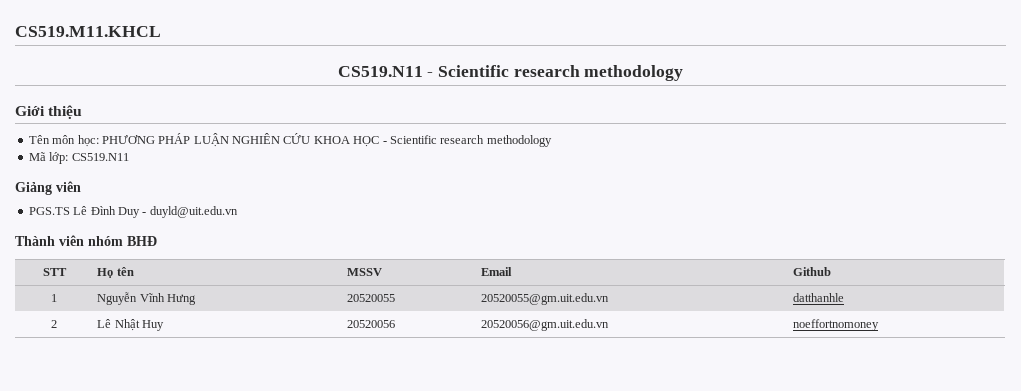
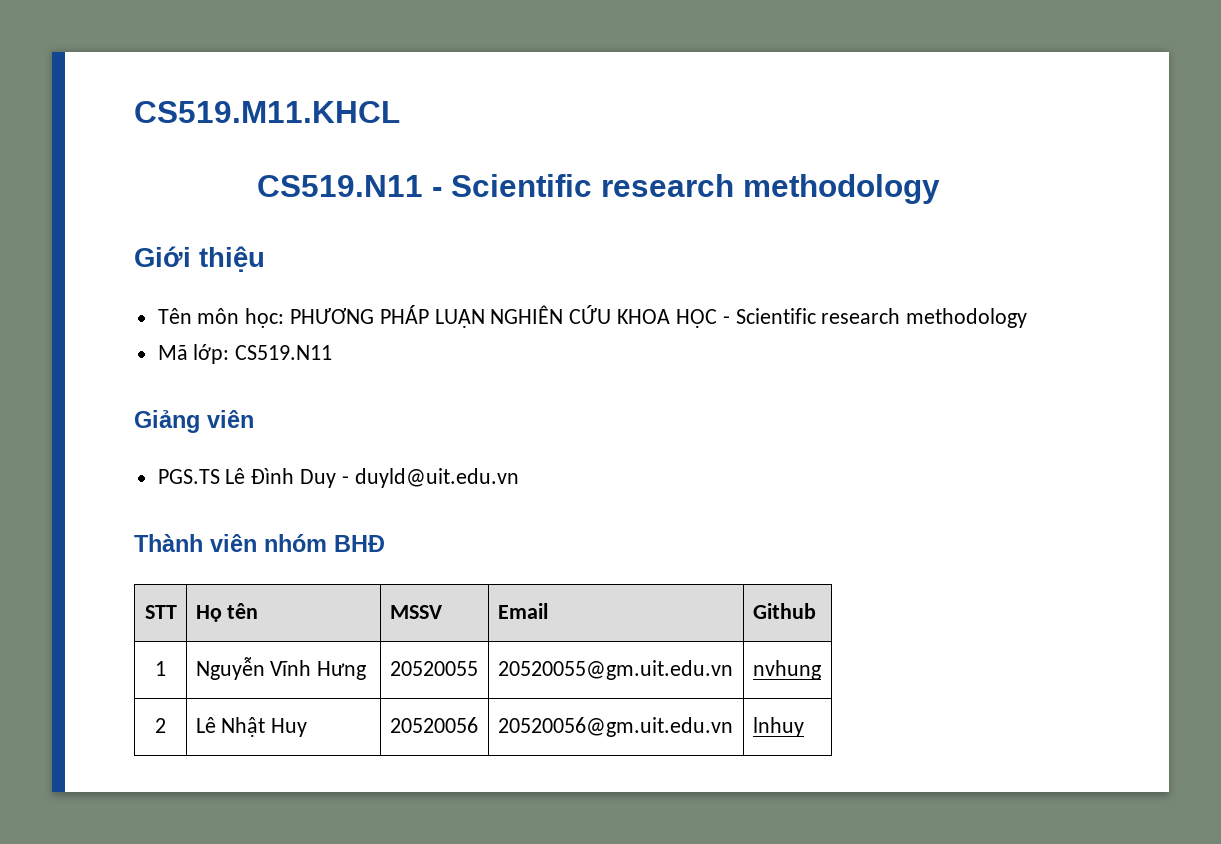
- 1 | Nguyễn Vĩnh Hưng | 20520055 | 20520055@gm.uit.edu.vn | datthanhle
+ 1 | Nguyễn Vĩnh Hưng | 20520055 | 20520055@gm.uit.edu.vn | nvhung
- 2 | Lê Nhật Huy | 20520056 | 20520056@gm.uit.edu.vn | noeffortnomoney
+ 2 | Lê Nhật Huy | 20520056 | 20520056@gm.uit.edu.vn | lnhuy

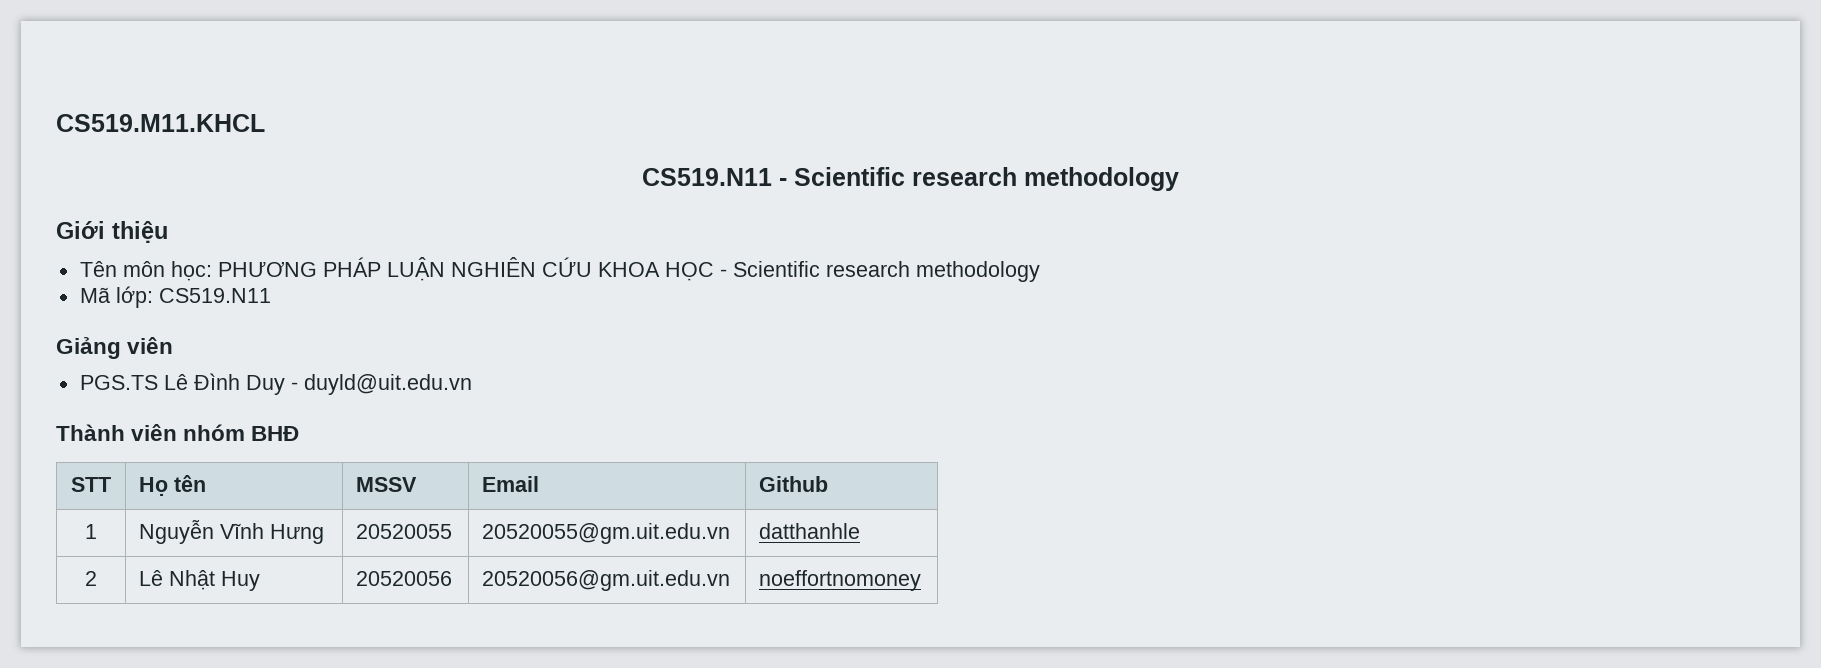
- 1 | Nguyễn Vĩnh Hưng | 20520055 | 20520055@gm.uit.edu.vn | nvhung
+ 1 | Nguyễn Vĩnh Hưng | 20520055 | 20520055@gm.uit.edu.vn | datthanhle
- 2 | Lê Nhật Huy | 20520056 | 20520056@gm.uit.edu.vn | lnhuy
+ 2 | Lê Nhật Huy | 20520056 | 20520056@gm.uit.edu.vn | noeffortnomoney

